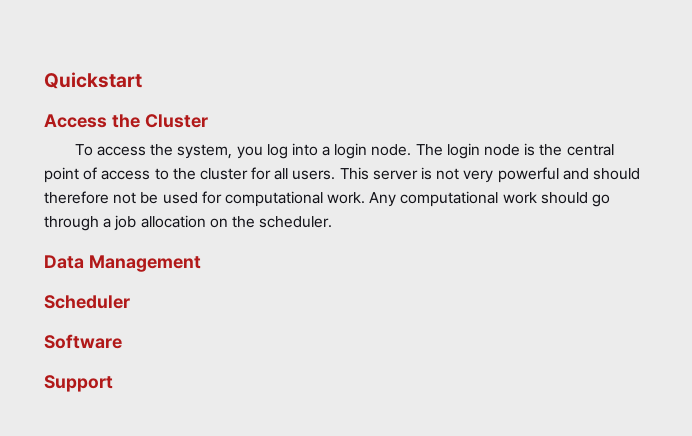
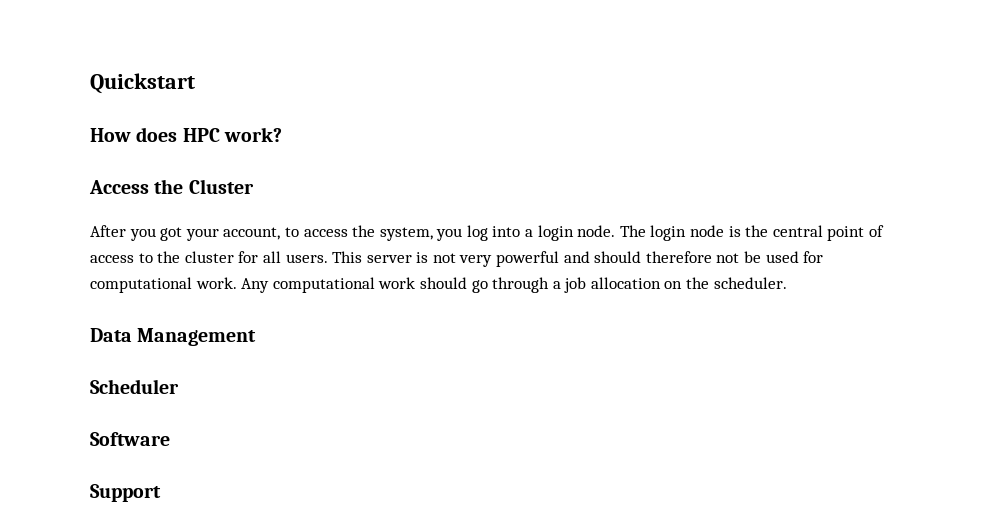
+ How does HPC work?
- To access the system, you log into a login node.
+ After you got your account, to access the system, you log into a login node.

